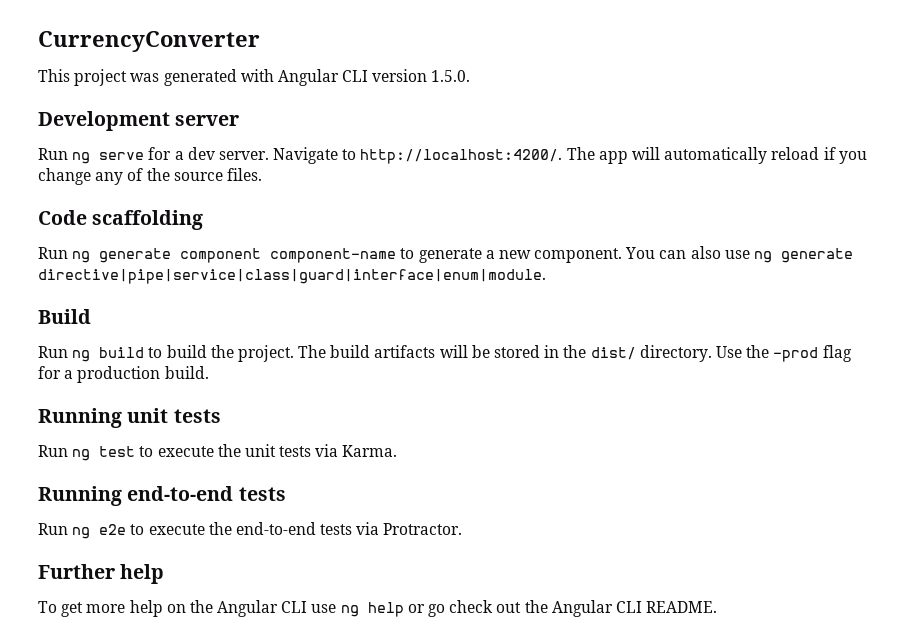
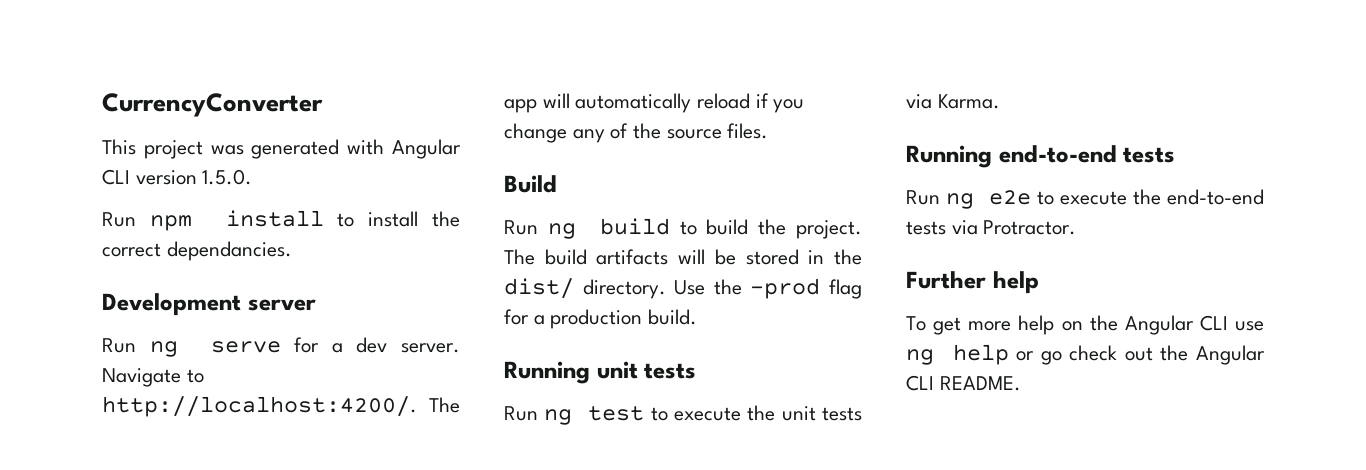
+ Run npm install to install the correct dependancies.
- Code scaffolding
- Run ng generate component component-name to generate a new component. You can also use ng generate directive|pipe|service|class|guard|interface|enum|module.

